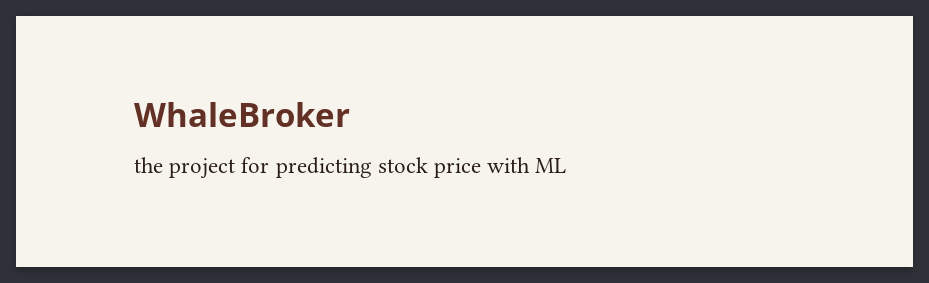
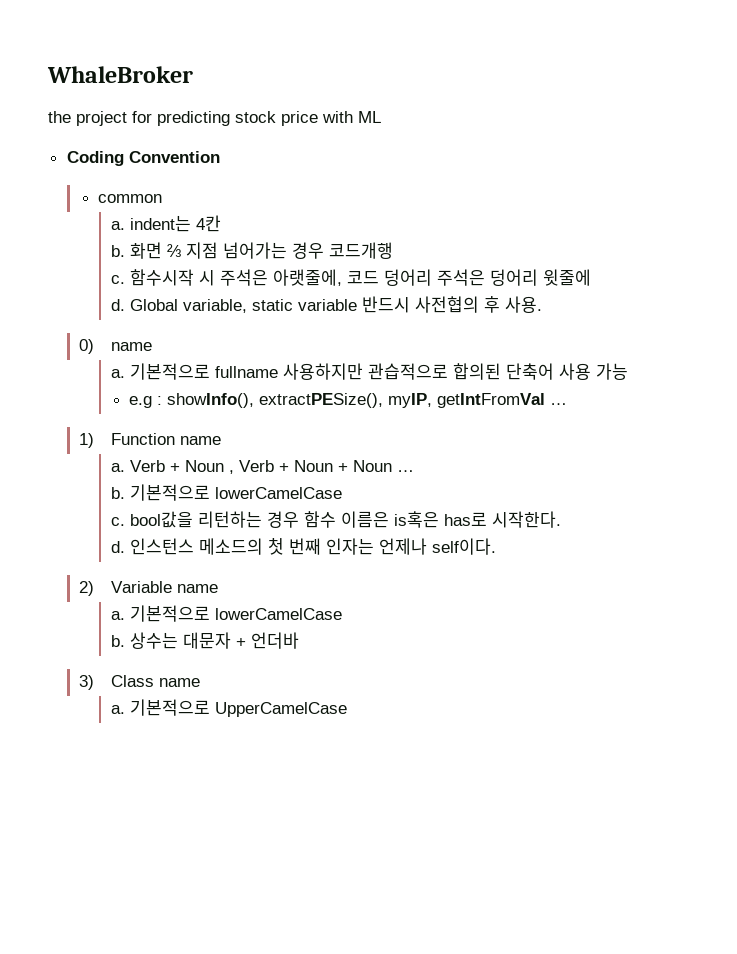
+ Coding Convention
+ common
+ a. indent는 4칸
+ b. 화면 ⅔ 지점 넘어가는 경우 코드개행
+ c. 함수시작 시 주석은 아랫줄에, 코드 덩어리 주석은 덩어리 윗줄에
+ d. Global variable, static variable 반드시 사전협의 후 사용.
+ 0) name
+ a. 기본적으로 fullname 사용하지만 관습적으로 합의된 단축어 사용 가능
+ e.g : showInfo(), extractPESize(), myIP, getIntFromVal …
+ 1) Function name
+ a. Verb + Noun , Verb + Noun + Noun …
+ b. 기본적으로 lowerCamelCase
+ c. bool값을 리턴하는 경우 함수 이름은 is혹은 has로 시작한다.
+ d. 인스턴스 메소드의 첫 번째 인자는 언제나 self이다.
+ 2) Variable name
+ a. 기본적으로 lowerCamelCase
+ b. 상수는 대문자 + 언더바
+ 3) Class name
+ a. 기본적으로 UpperCamelCase

